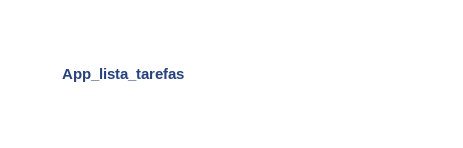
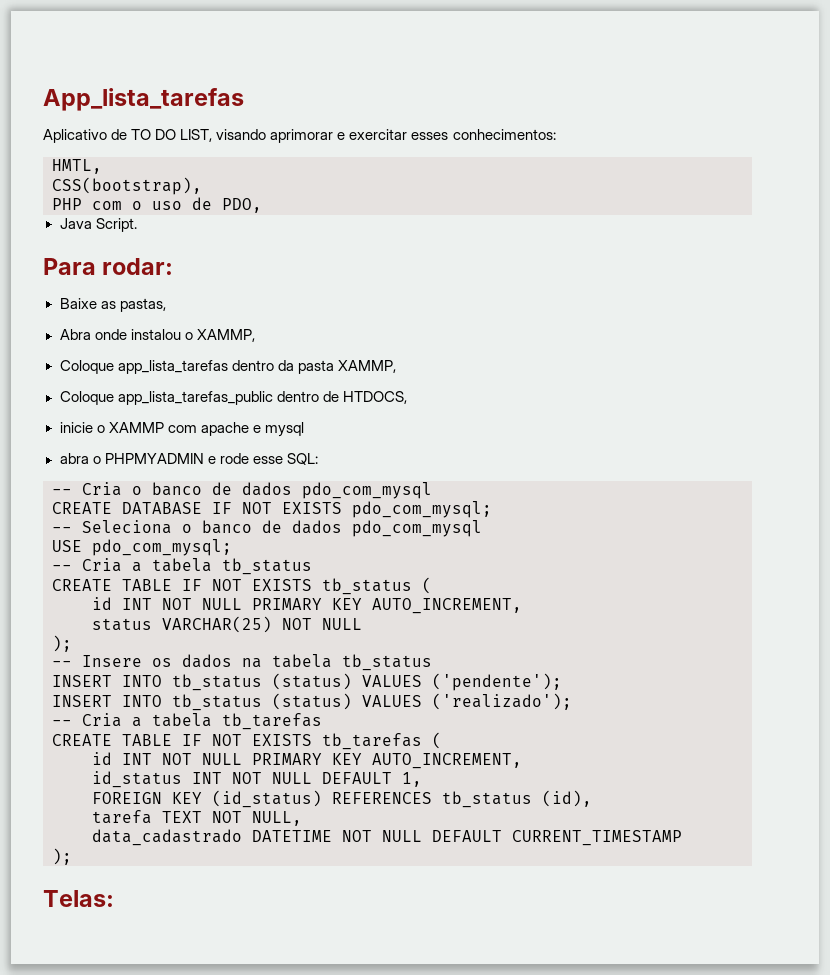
+ Aplicativo de TO DO LIST, visando aprimorar e exercitar esses conhecimentos:
+ HMTL,
+ CSS(bootstrap),
+ PHP com o uso de PDO,
+ Java Script.
+ Para rodar:
+ Baixe as pastas,
+ Abra onde instalou o XAMMP,
+ Coloque app_lista_tarefas dentro da pasta XAMMP,
+ Coloque app_lista_tarefas_public dentro de HTDOCS,
+ inicie o XAMMP com apache e mysql
+ abra o PHPMYADMIN e rode esse SQL:
+ -- Cria o banco de dados pdo_com_mysql
+ CREATE DATABASE IF NOT EXISTS pdo_com_mysql;
+ -- Seleciona o banco de dados pdo_com_mysql
+ USE pdo_com_mysql;
+ -- Cria a tabela tb_status
+ CREATE TABLE IF NOT EXISTS tb_status (
+ id INT NOT NULL PRIMARY KEY AUTO_INCREMENT,
+ status VARCHAR(25) NOT NULL
+ );
+ -- Insere os dados na tabela tb_status
+ INSERT INTO tb_status (status) VALUES ('pendente');
+ INSERT INTO tb_status (status) VALUES ('realizado');
+ -- Cria a tabela tb_tarefas
+ CREATE TABLE IF NOT EXISTS tb_tarefas (
+ id INT NOT NULL PRIMARY KEY AUTO_INCREMENT,
+ id_status INT NOT NULL DEFAULT 1,
+ FOREIGN KEY (id_status) REFERENCES tb_status (id),
+ tarefa TEXT NOT NULL,
+ data_cadastrado DATETIME NOT NULL DEFAULT CURRENT_TIMESTAMP
+ );
+ Telas:

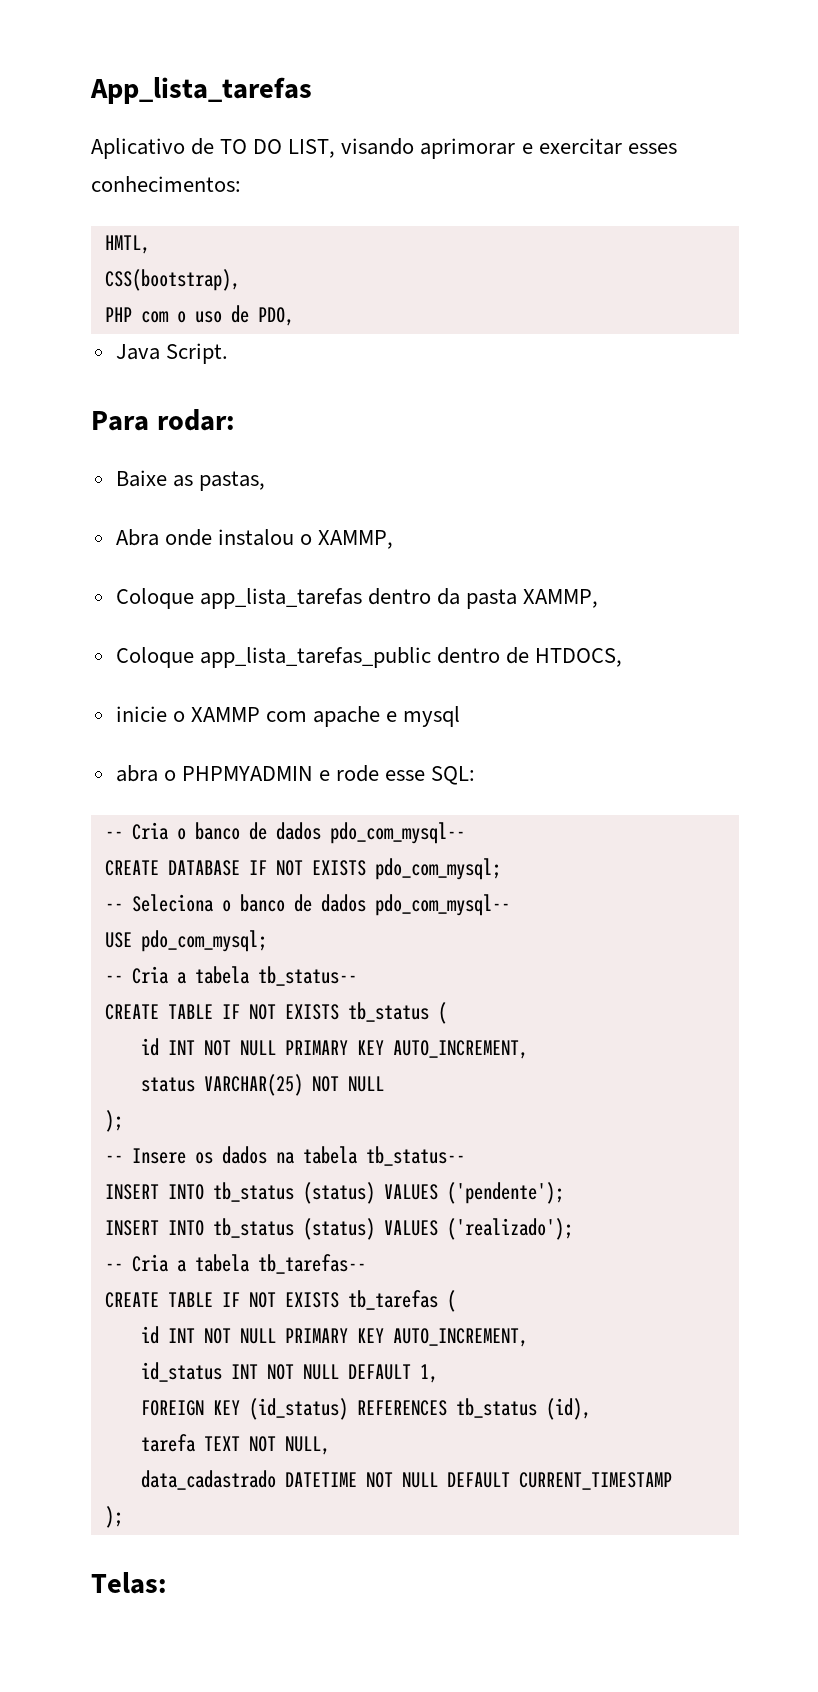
- -- Cria o banco de dados pdo_com_mysql
+ -- Cria o banco de dados pdo_com_mysql--
- -- Seleciona o banco de dados pdo_com_mysql
+ -- Seleciona o banco de dados pdo_com_mysql--
- -- Cria a tabela tb_status
+ -- Cria a tabela tb_status--
- -- Insere os dados na tabela tb_status
+ -- Insere os dados na tabela tb_status--
- -- Cria a tabela tb_tarefas
+ -- Cria a tabela tb_tarefas--

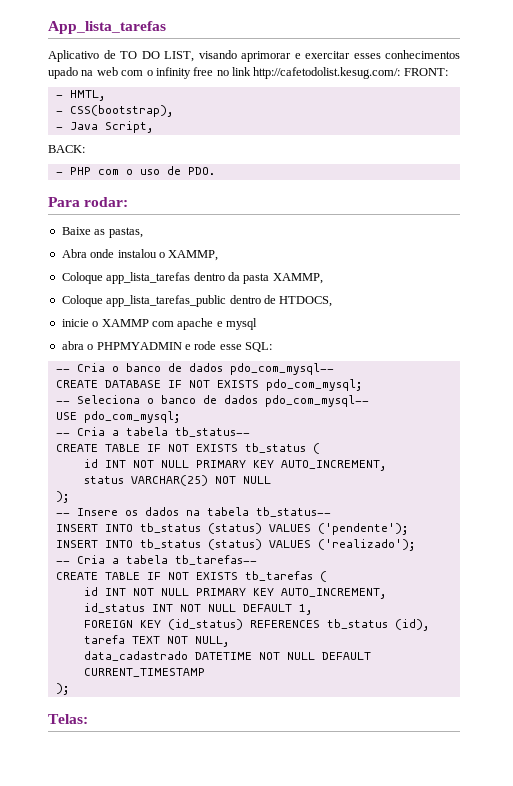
- Aplicativo de TO DO LIST, visando aprimorar e exercitar esses conhecimentos:
- HMTL,
+ Aplicativo de TO DO LIST, visando aprimorar e exercitar esses conhecimentos upado na web com o infinity free no link http://cafetodolist.kesug.com/: FRONT:
+ - HMTL,
- CSS(bootstrap),
+ - CSS(bootstrap),
- PHP com o uso de PDO,
- Java Script.
+ - Java Script,
+ BACK:
+ - PHP com o uso de PDO.

